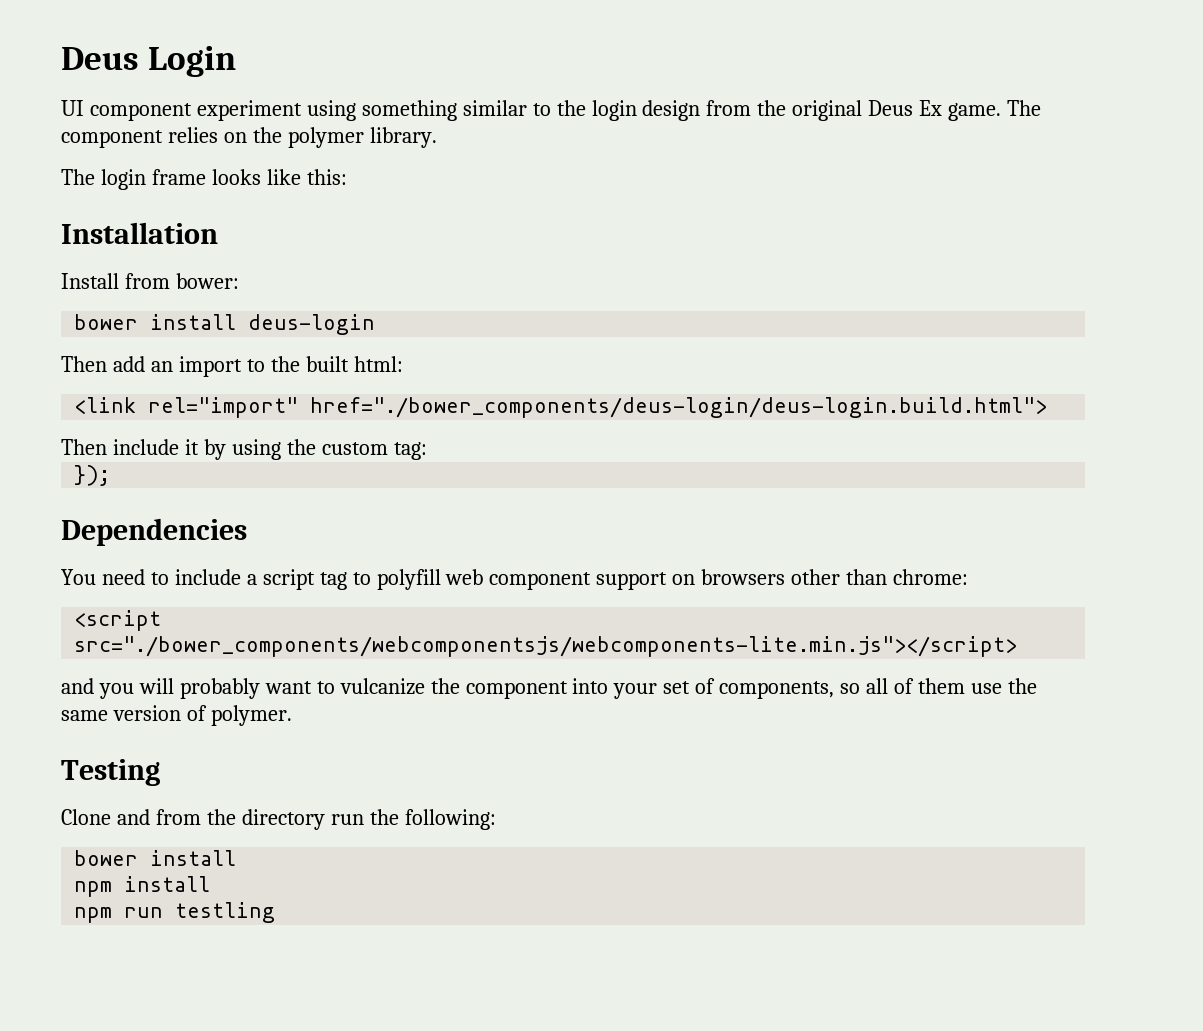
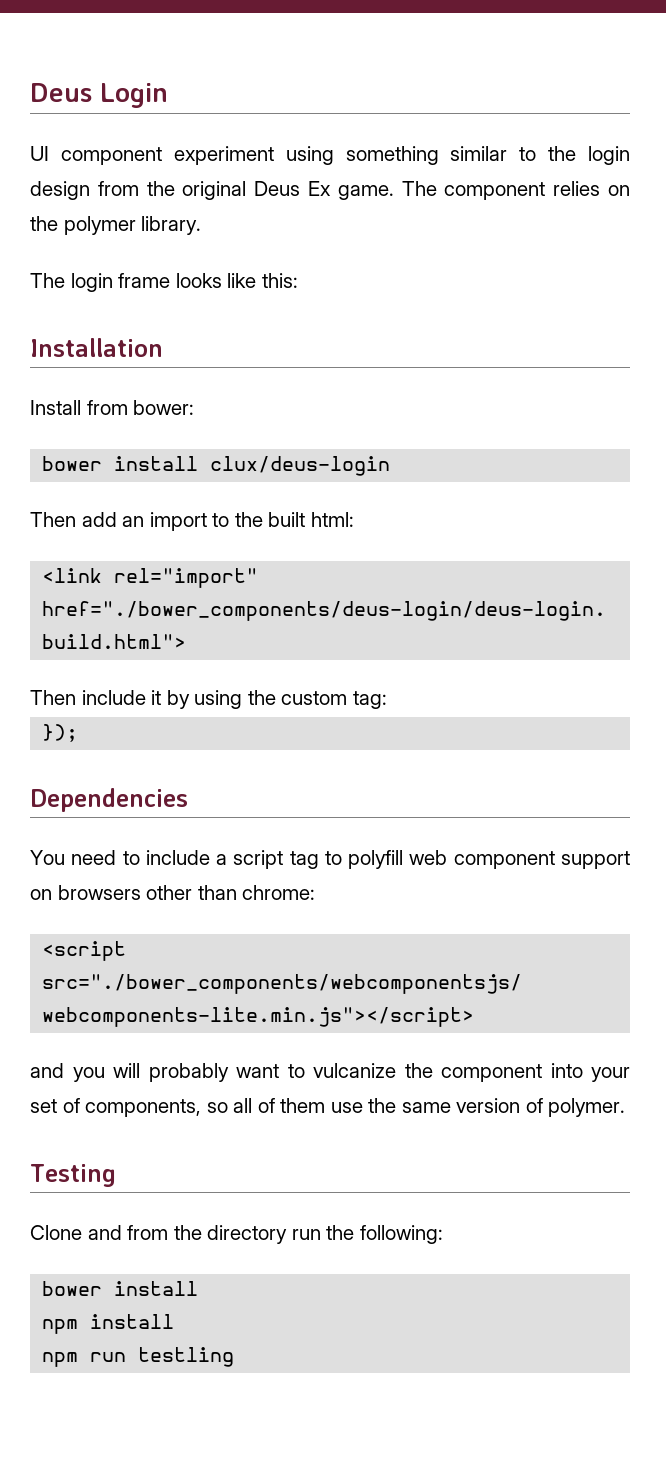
- bower install deus-login
+ bower install clux/deus-login

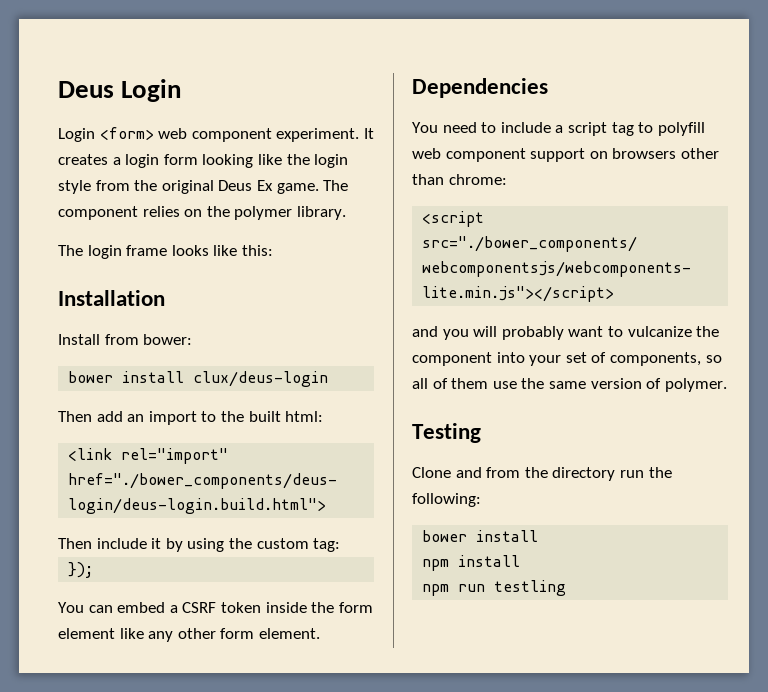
- UI component experiment using something similar to the login design from the original Deus Ex game.
+ Login <form> web component experiment. It creates a login form looking like the login style from the original Deus Ex game.
+ You can embed a CSRF token inside the form element like any other form element.

